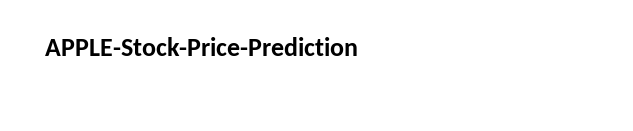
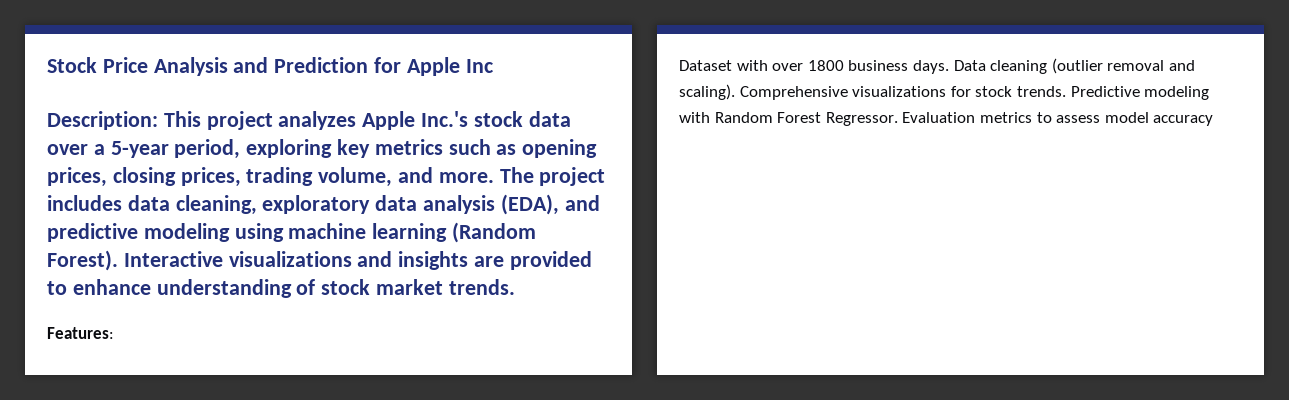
- APPLE-Stock-Price-Prediction
+ Stock Price Analysis and Prediction for Apple Inc
+ Description: This project analyzes Apple Inc.'s stock data over a 5-year period, exploring key metrics such as opening prices, closing prices, trading volume, and more. The project includes data cleaning, exploratory data analysis (EDA), and predictive modeling using machine learning (Random Forest). Interactive visualizations and insights are provided to enhance understanding of stock market trends.
+ Features:
+ Dataset with over 1800 business days. Data cleaning (outlier removal and scaling). Comprehensive visualizations for stock trends. Predictive modeling with Random Forest Regressor. Evaluation metrics to assess model accuracy

